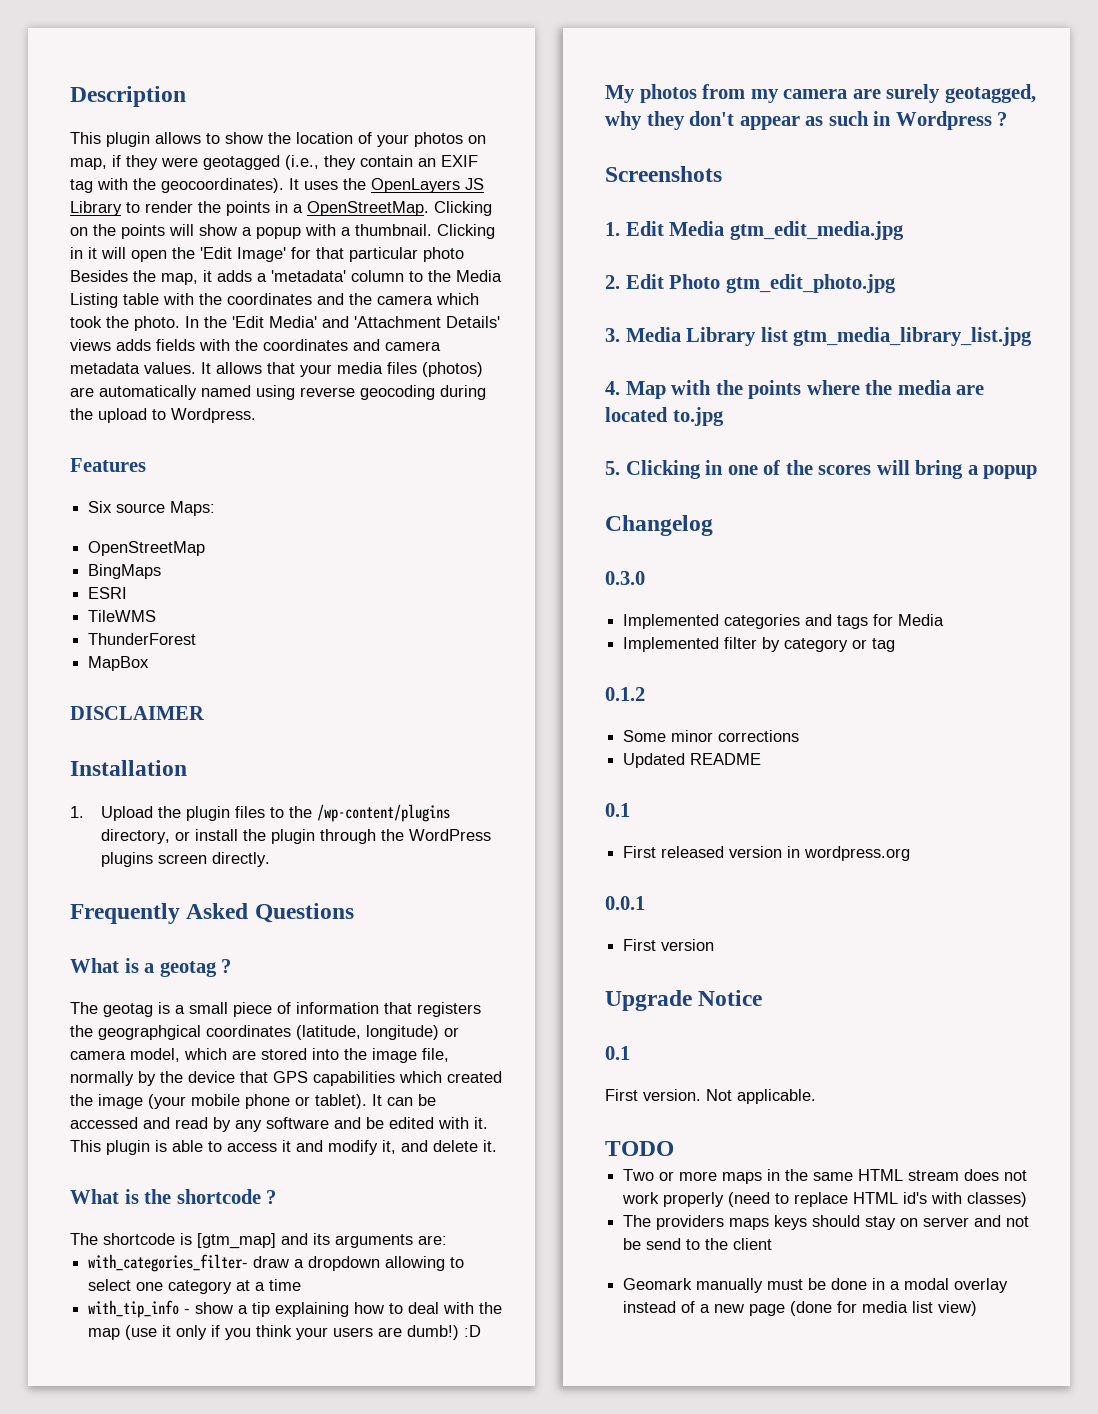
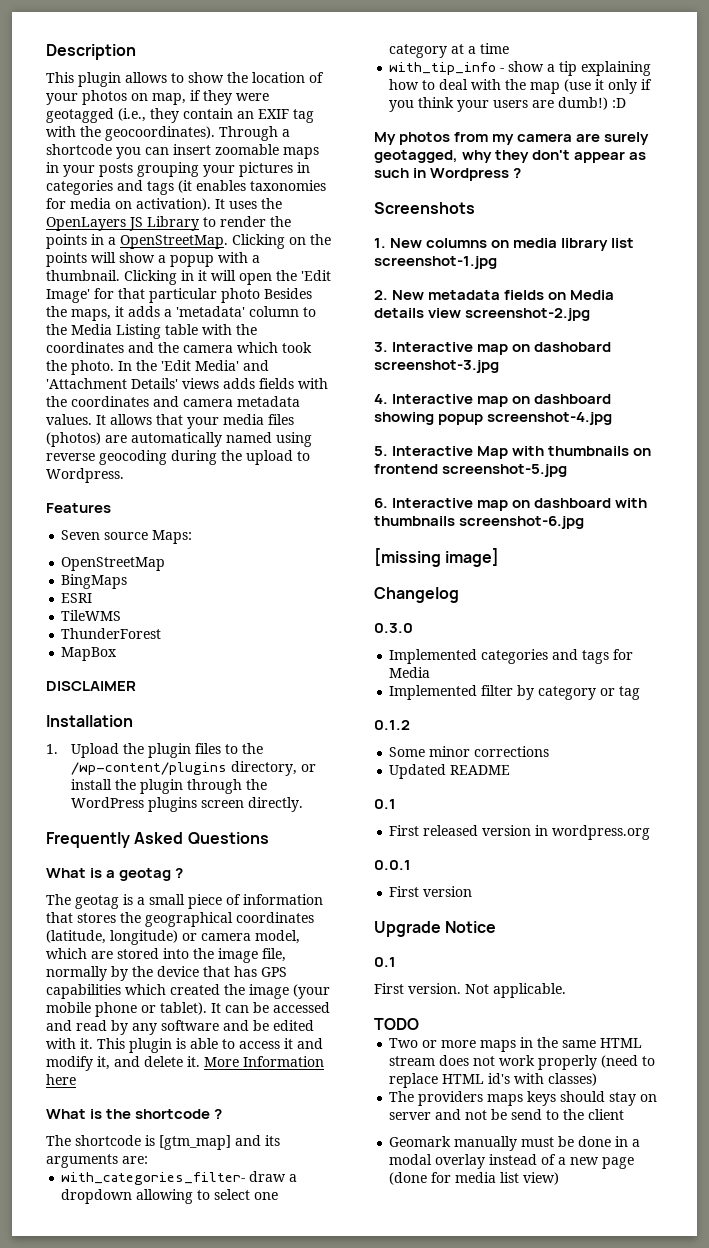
+ Through a shortcode you can insert zoomable maps in your posts grouping your pictures in categories and tags (it enables taxonomies for media on activation).
- Clicking in it will open the 'Edit Image' for that particular photo Besides the map, it adds a 'metadata' column to the Media Listing table with the coordinates and the camera which took the photo.
+ Clicking in it will open the 'Edit Image' for that particular photo Besides the maps, it adds a 'metadata' column to the Media Listing table with the coordinates and the camera which took the photo.
- Six source Maps:
+ Seven source Maps:
- The geotag is a small piece of information that registers the geographgical coordinates (latitude, longitude) or camera model, which are stored into the image file, normally by the device that GPS capabilities which created the image (your mobile phone or tablet).
+ The geotag is a small piece of information that stores the geographical coordinates (latitude, longitude) or camera model, which are stored into the image file, normally by the device that has GPS capabilities which created the image (your mobile phone or tablet).
+ More Information here
- 1. Edit Media gtm_edit_media.jpg
- 2. Edit Photo gtm_edit_photo.jpg
- 3. Media Library list gtm_media_library_list.jpg
- 4. Map with the points where the media are located to.jpg
- 5. Clicking in one of the scores will bring a popup
+ 1. New columns on media library list screenshot-1.jpg
+ 2. New metadata fields on Media details view screenshot-2.jpg
+ 3. Interactive map on dashobard screenshot-3.jpg
+ 4. Interactive map on dashboard showing popup screenshot-4.jpg
+ 5. Interactive Map with thumbnails on frontend screenshot-5.jpg
+ 6. Interactive map on dashboard with thumbnails screenshot-6.jpg
+ [missing image]

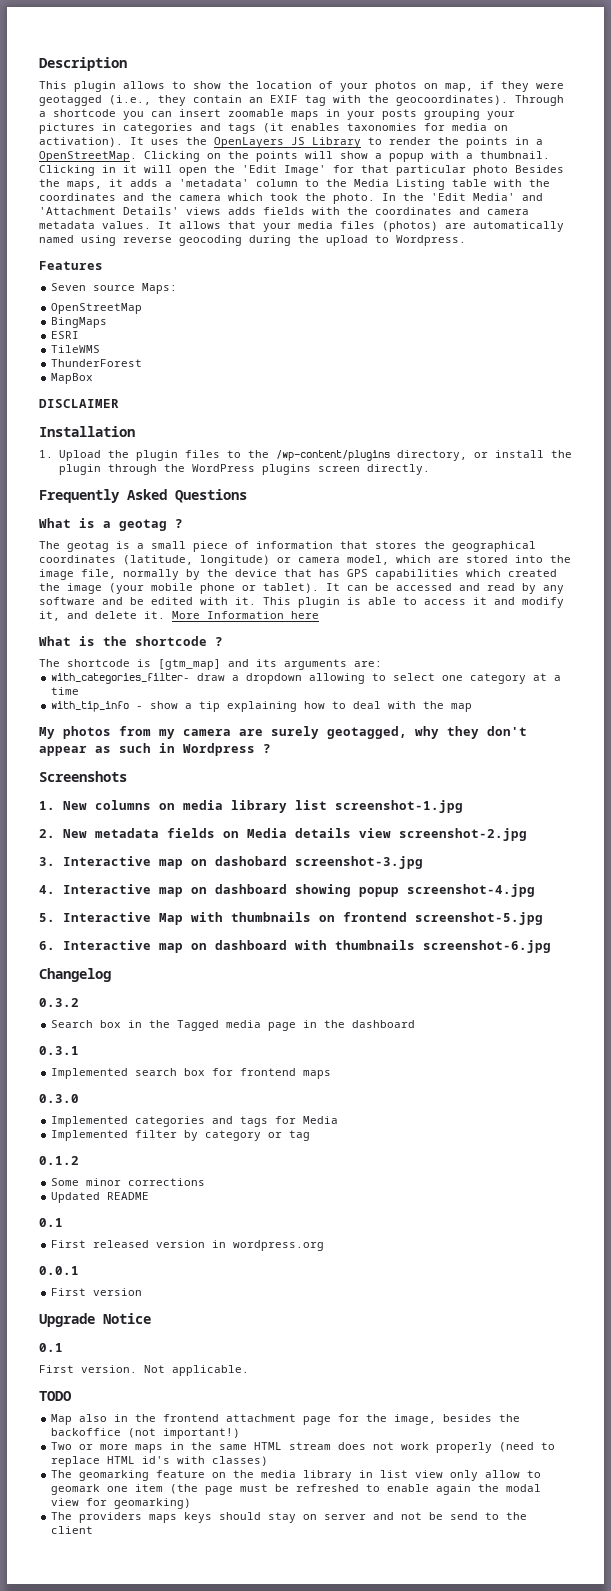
- with_tip_info - show a tip explaining how to deal with the map (use it only if you think your users are dumb!) :D
+ with_tip_info - show a tip explaining how to deal with the map
- [missing image]
  Changelog
+ 0.3.2
+ Search box in the Tagged media page in the dashboard
+ 0.3.1
+ Implemented search box for frontend maps
+ Map also in the frontend attachment page for the image, besides the backoffice (not important!)
+ The geomarking feature on the media library in list view only allow to geomark one item (the page must be refreshed to enable again the modal view for geomarking)
- Geomark manually must be done in a modal overlay instead of a new page (done for media list view)

